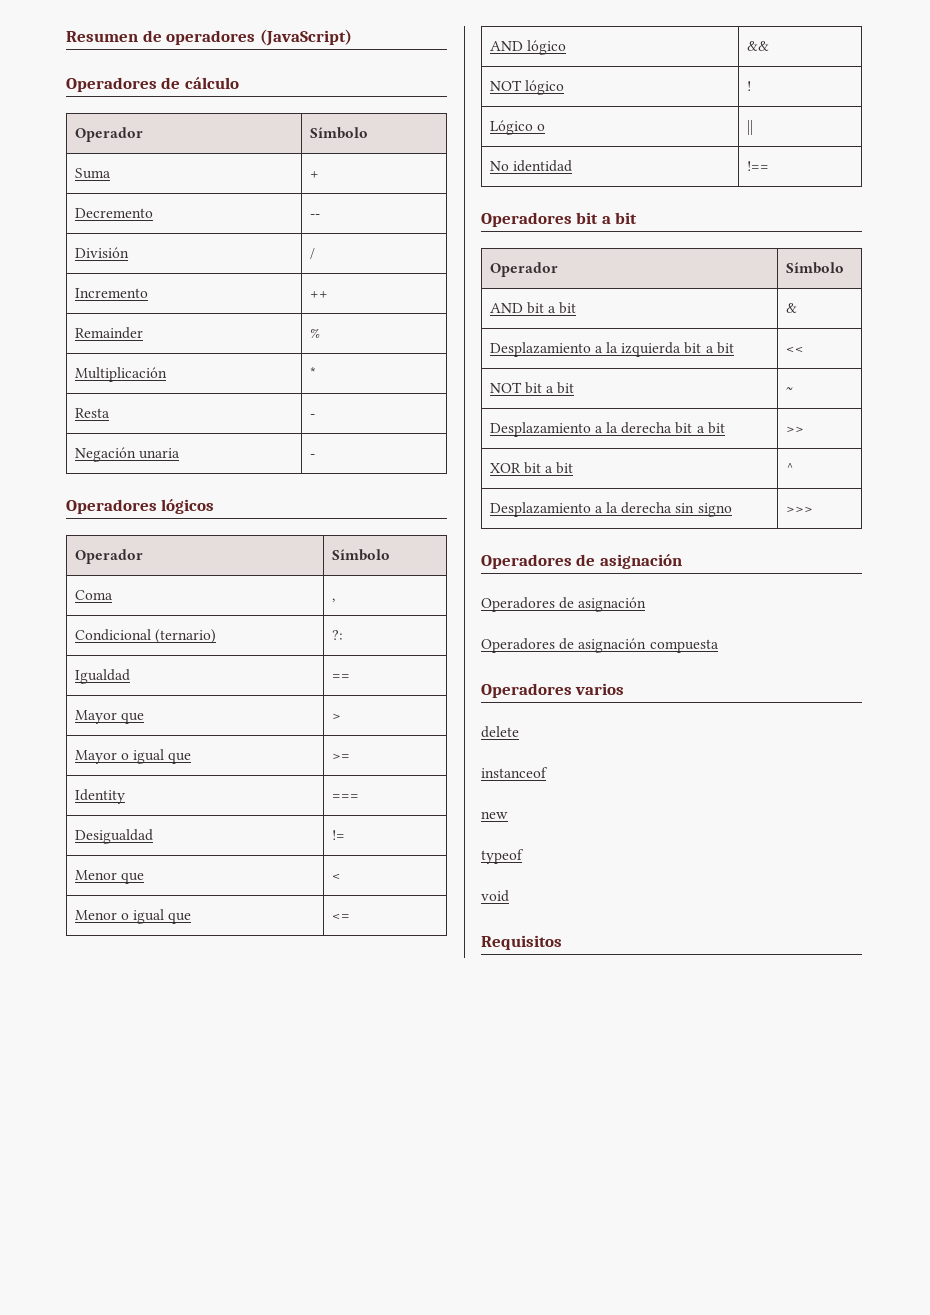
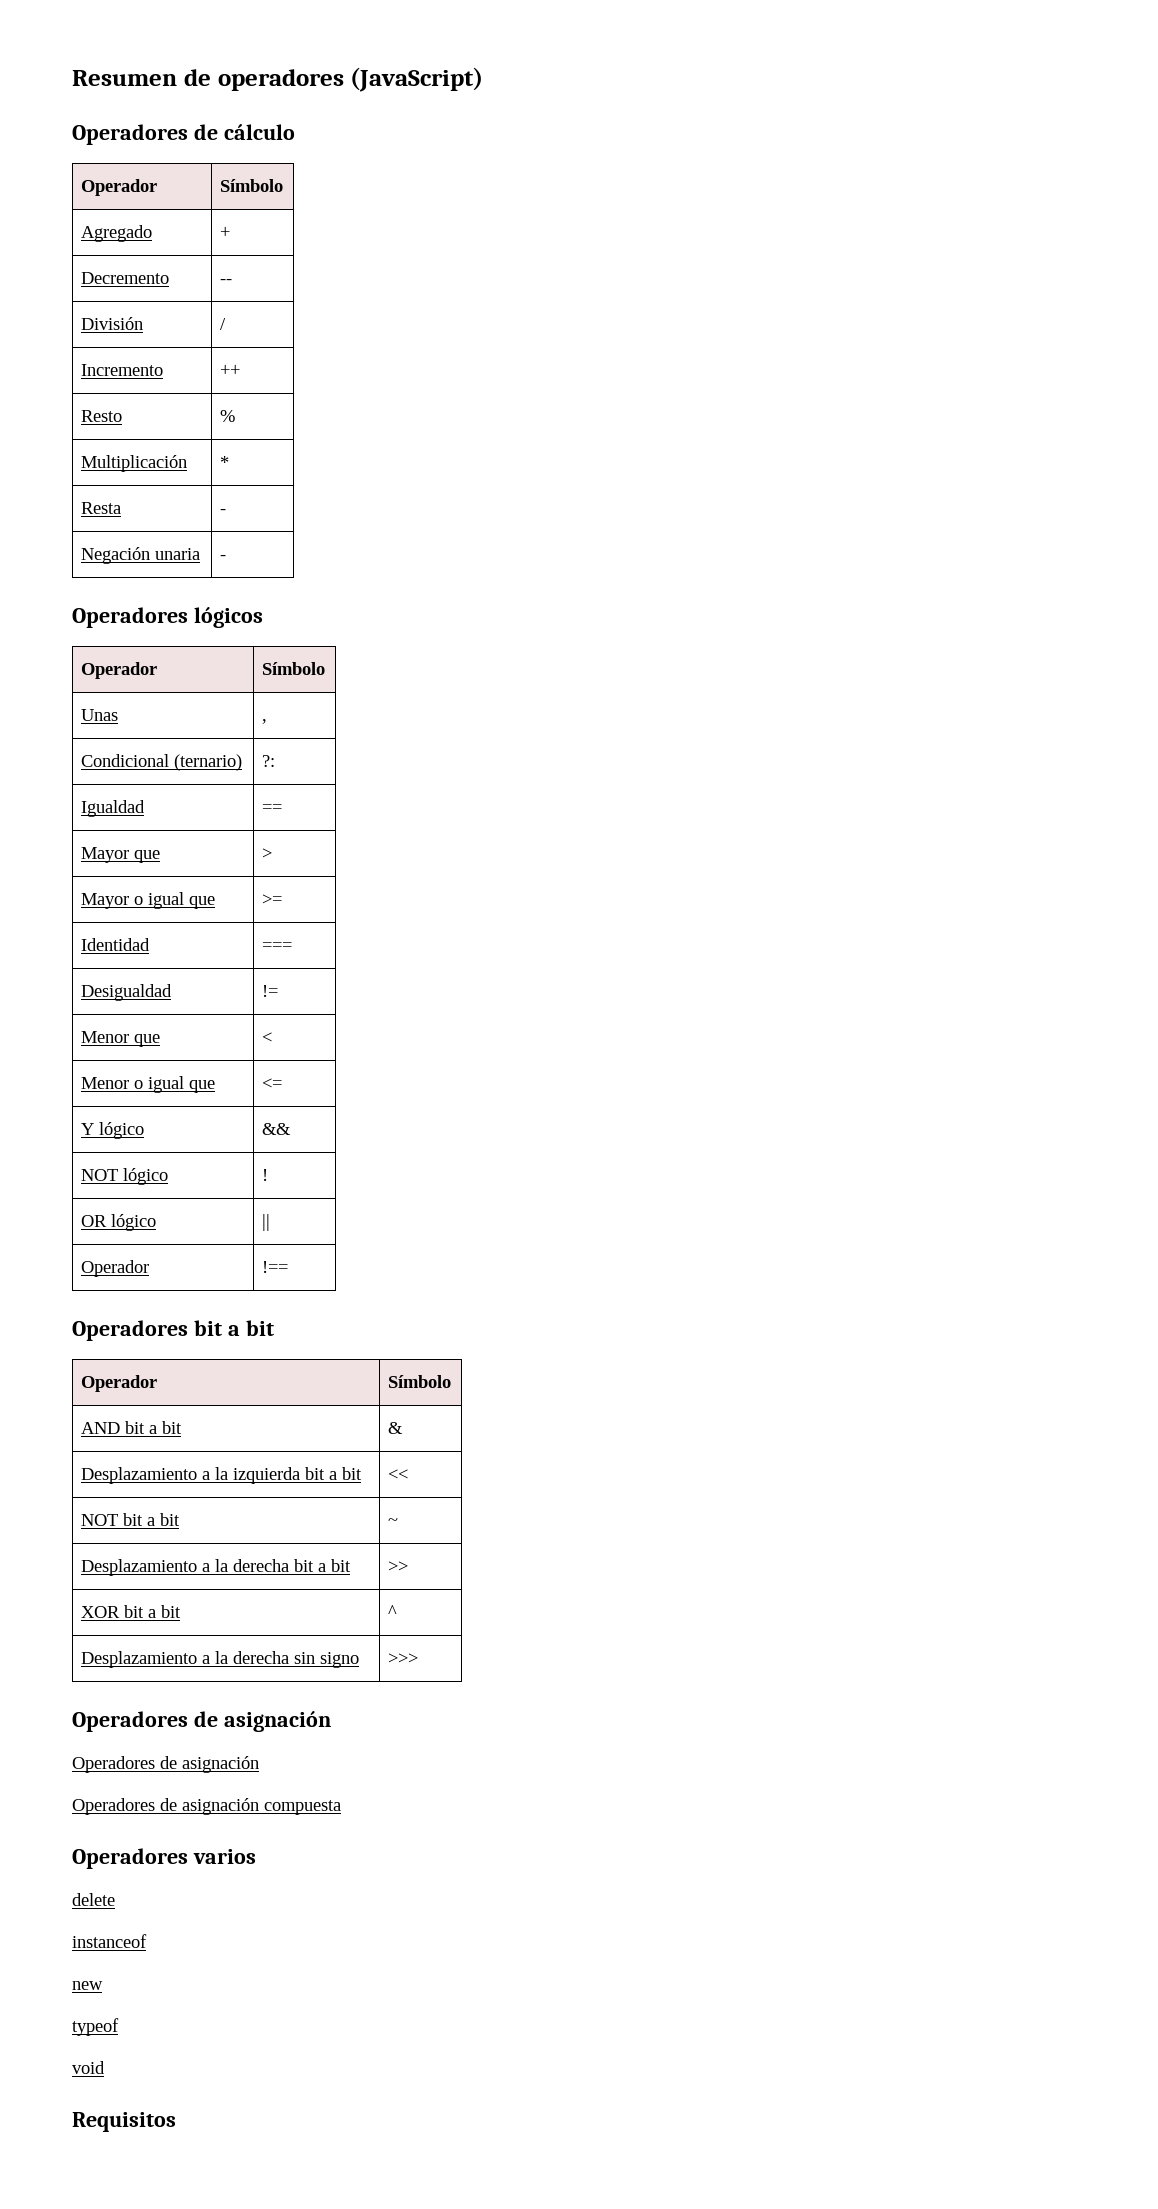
- Suma | +
+ Agregado | +
- Remainder | %
+ Resto | %
- Coma | ,
+ Unas | ,
- Identity | ===
+ Identidad | ===
- AND lógico | &&
+ Y lógico | &&
- Lógico o | ||
+ OR lógico | ||
- No identidad | !==
+ Operador | !==

